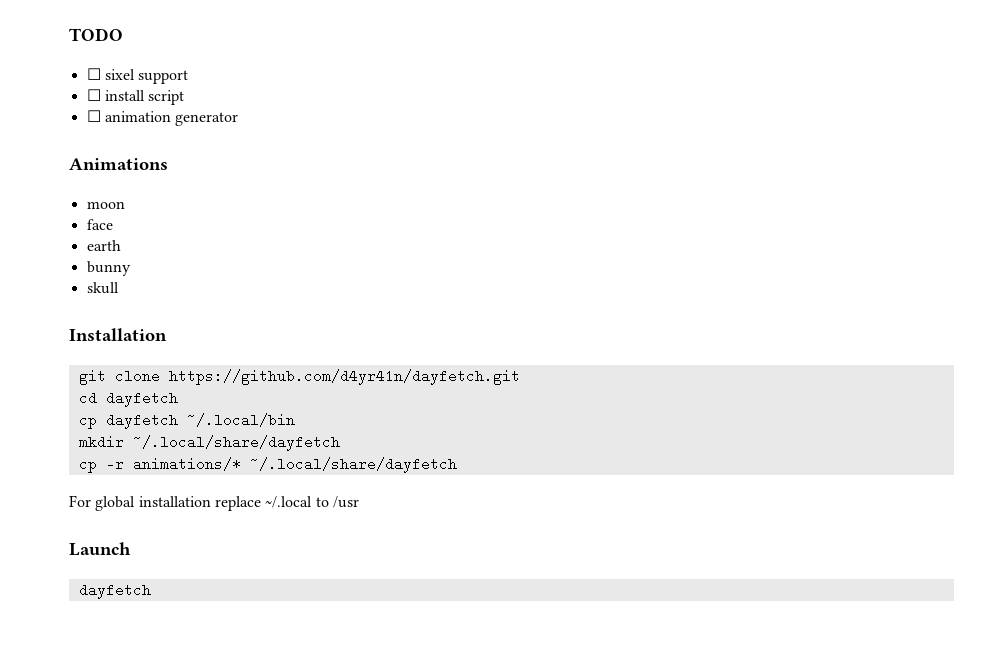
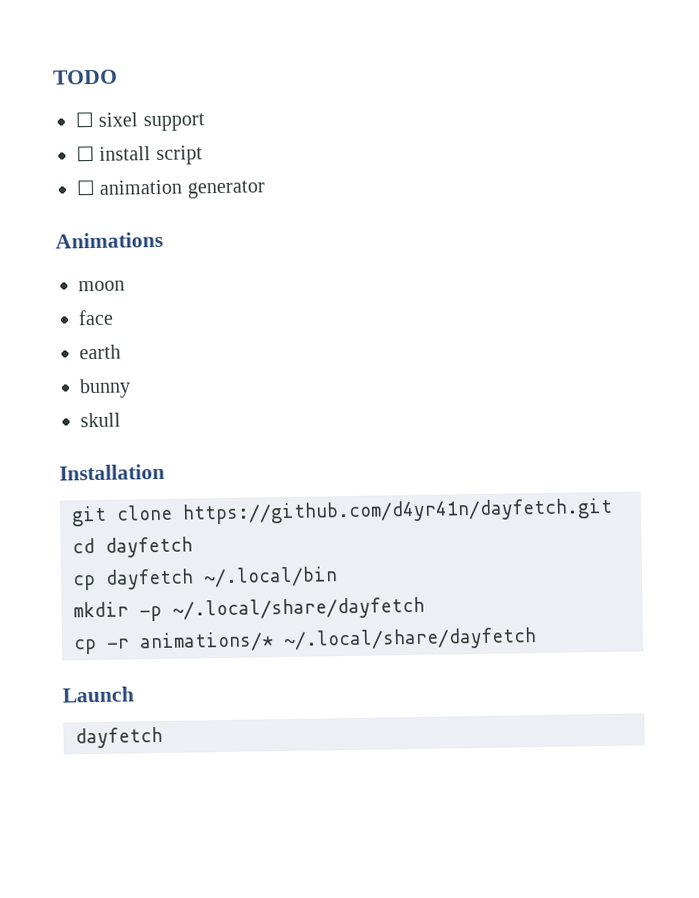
- mkdir ~/.local/share/dayfetch
+ mkdir -p ~/.local/share/dayfetch
- For global installation replace ~/.local to /usr

